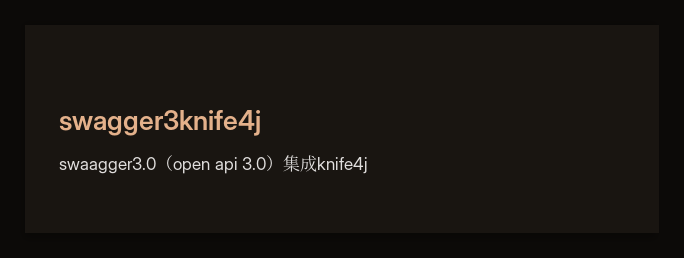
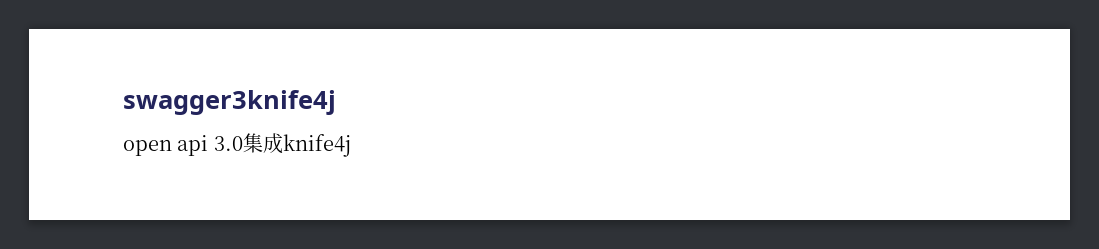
- swaagger3.0（open api 3.0）集成knife4j
+ open api 3.0集成knife4j

